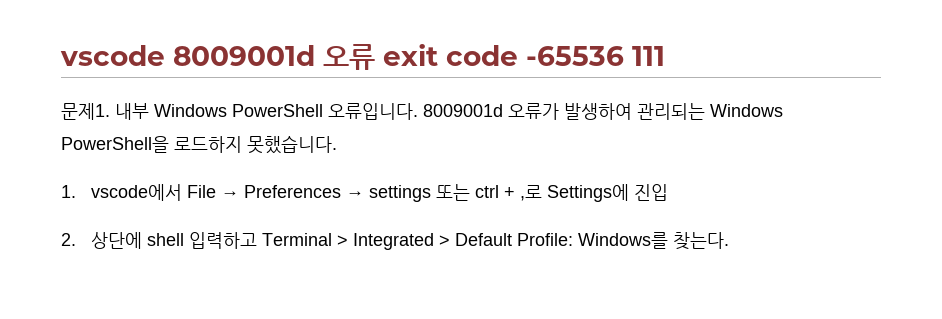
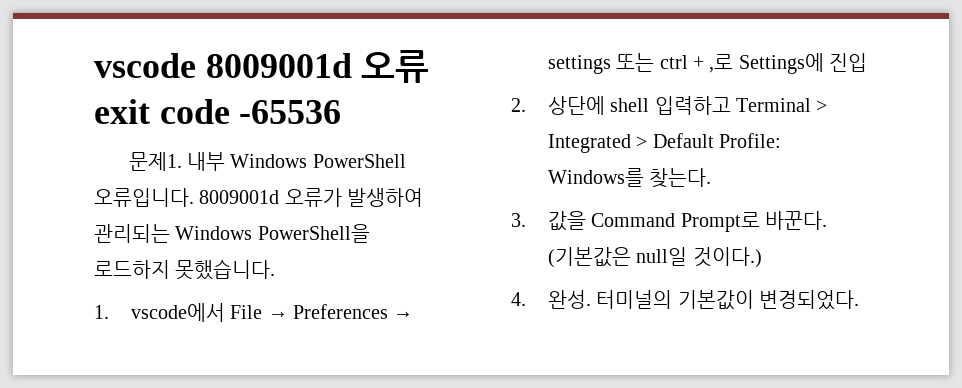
- vscode 8009001d 오류 exit code -65536 111
+ vscode 8009001d 오류 exit code -65536
+ 3. 값을 Command Prompt로 바꾼다. (기본값은 null일 것이다.)
+ 4. 완성. 터미널의 기본값이 변경되었다.

